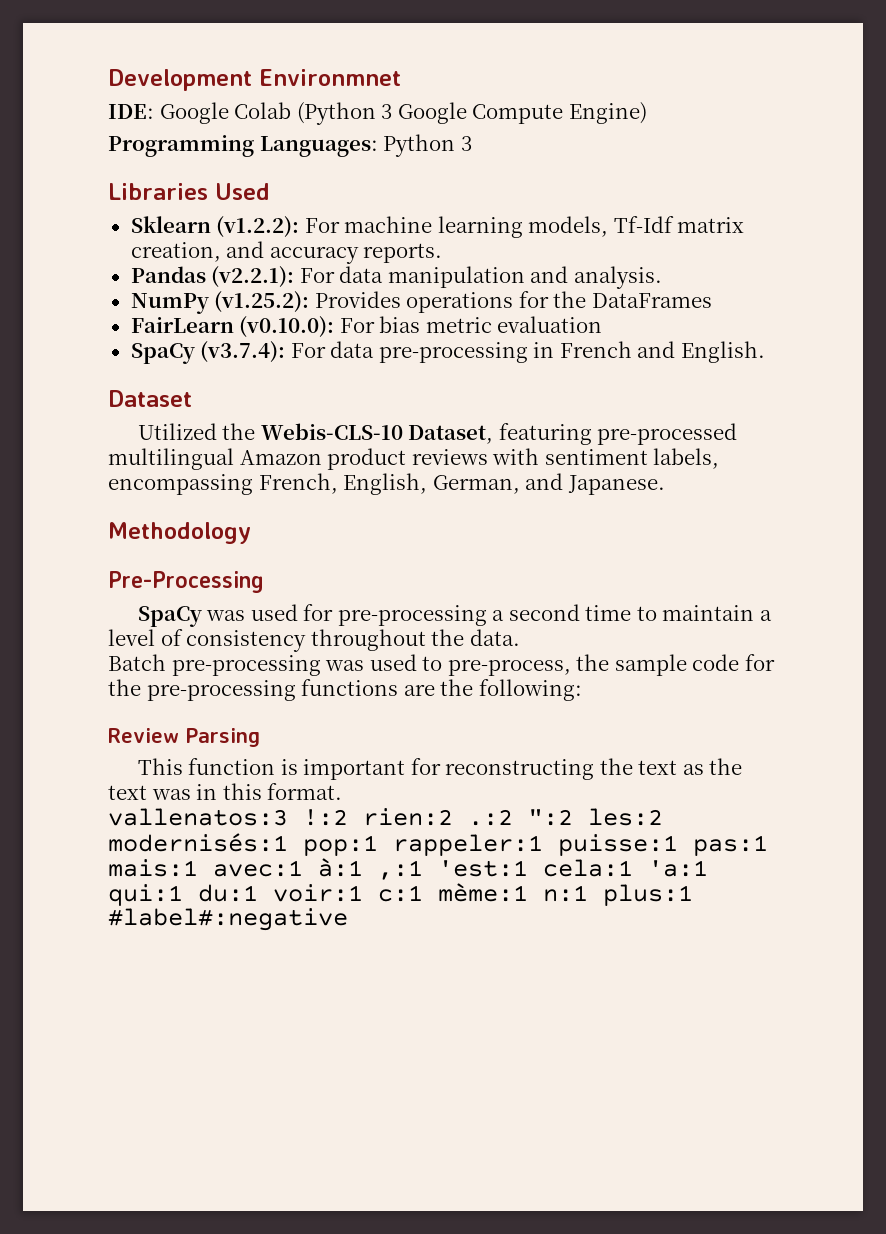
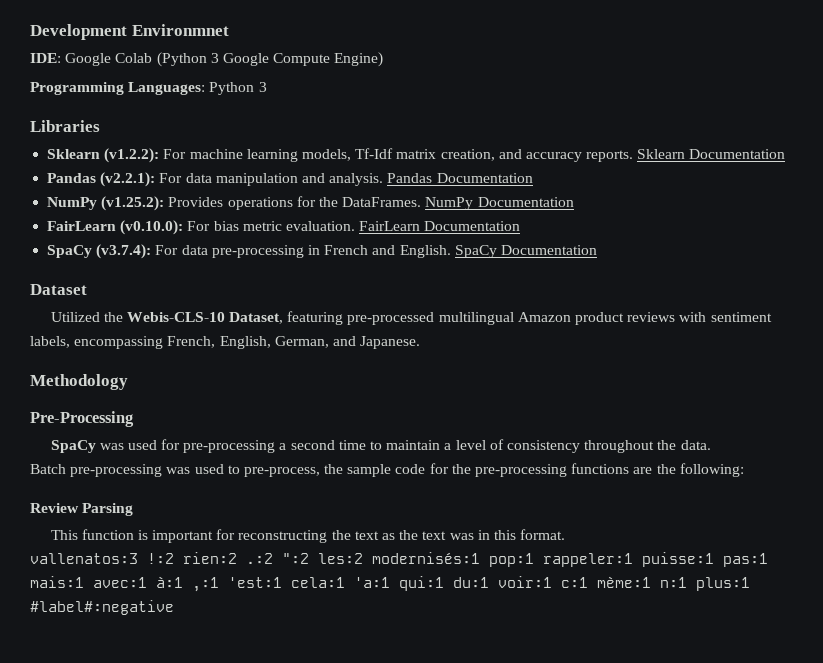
- Libraries Used
+ Libraries
+ Sklearn Documentation
+ Pandas Documentation
- NumPy (v1.25.2): Provides operations for the DataFrames
+ NumPy (v1.25.2): Provides operations for the DataFrames. NumPy Documentation
- FairLearn (v0.10.0): For bias metric evaluation
+ FairLearn (v0.10.0): For bias metric evaluation. FairLearn Documentation
+ SpaCy Documentation

